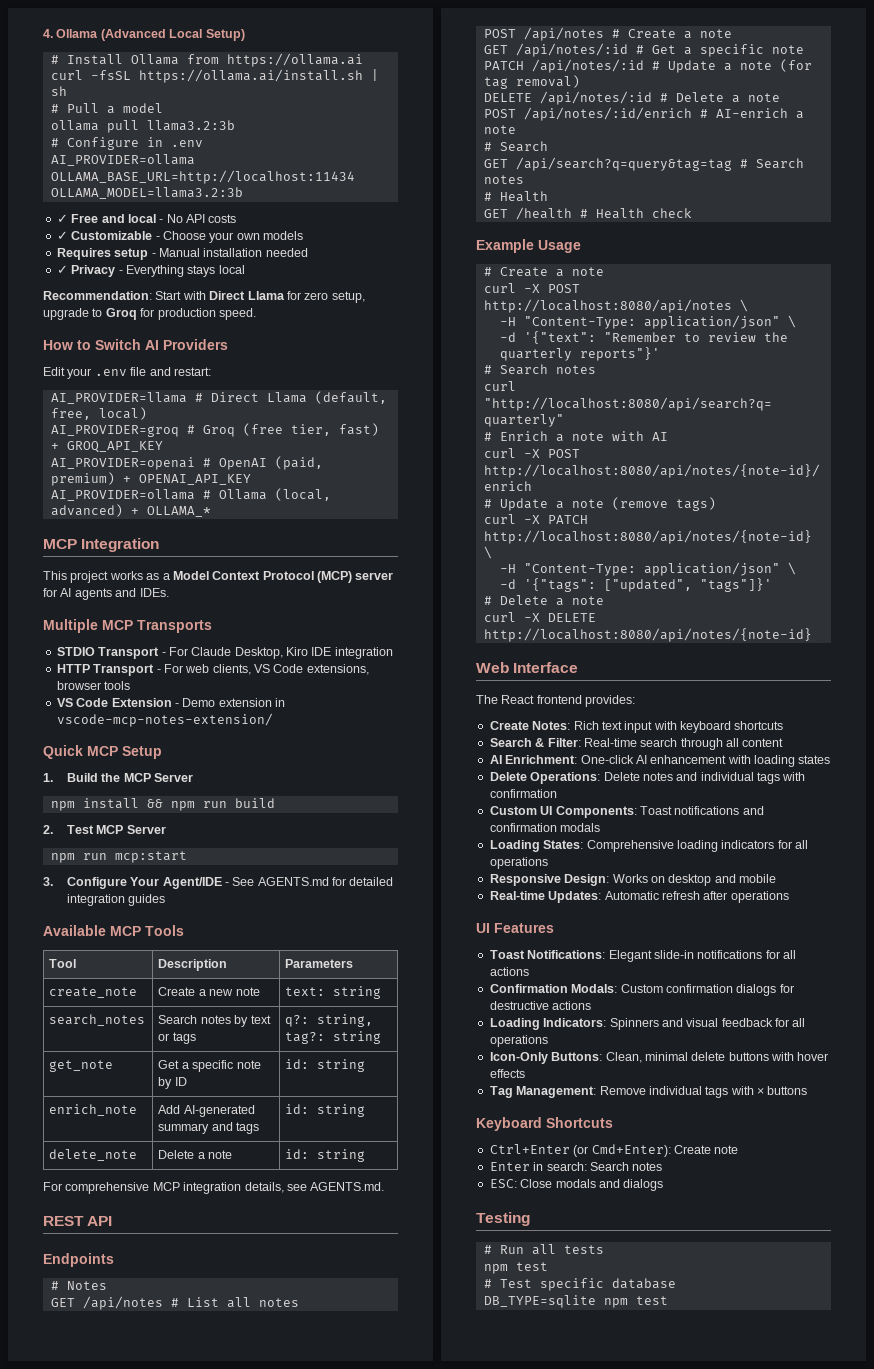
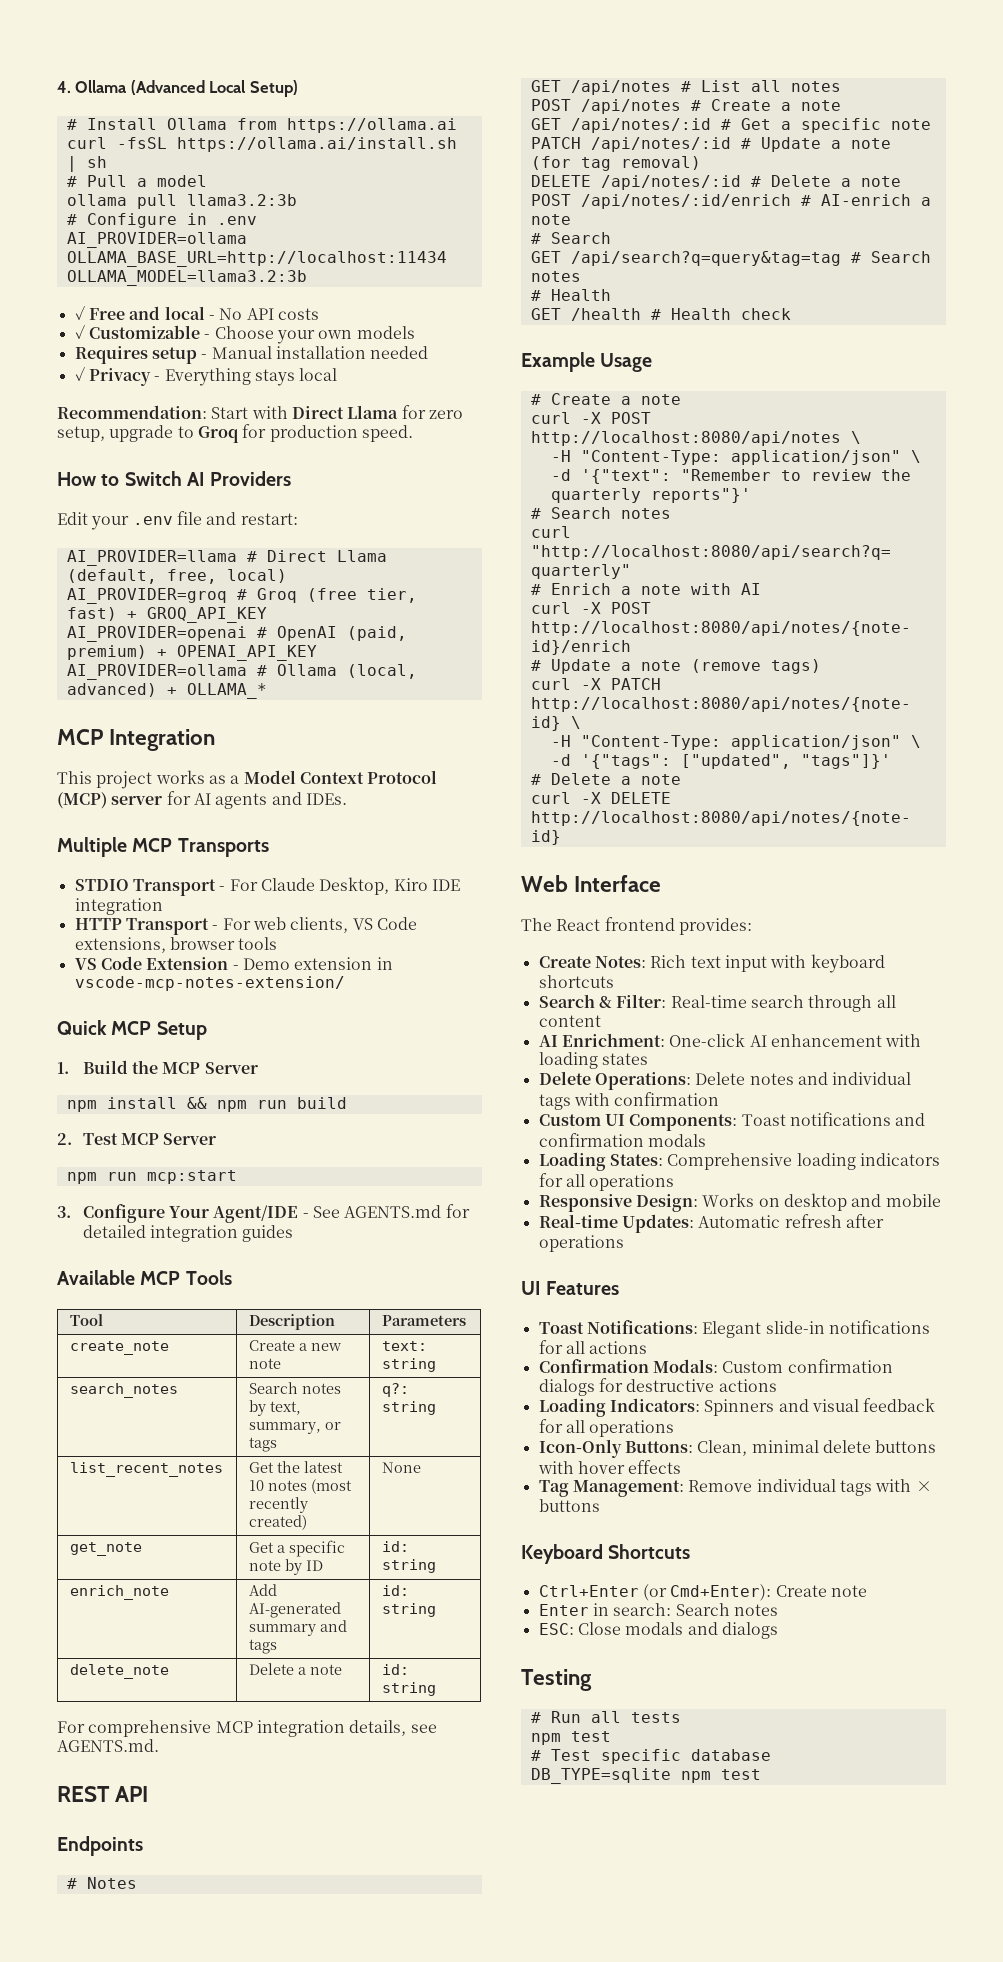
- search_notes | Search notes by text or tags | q?: string, tag?: string
+ search_notes | Search notes by text, summary, or tags | q?: string
+ list_recent_notes | Get the latest 10 notes (most recently created) | None

